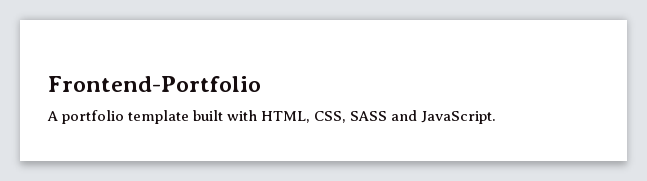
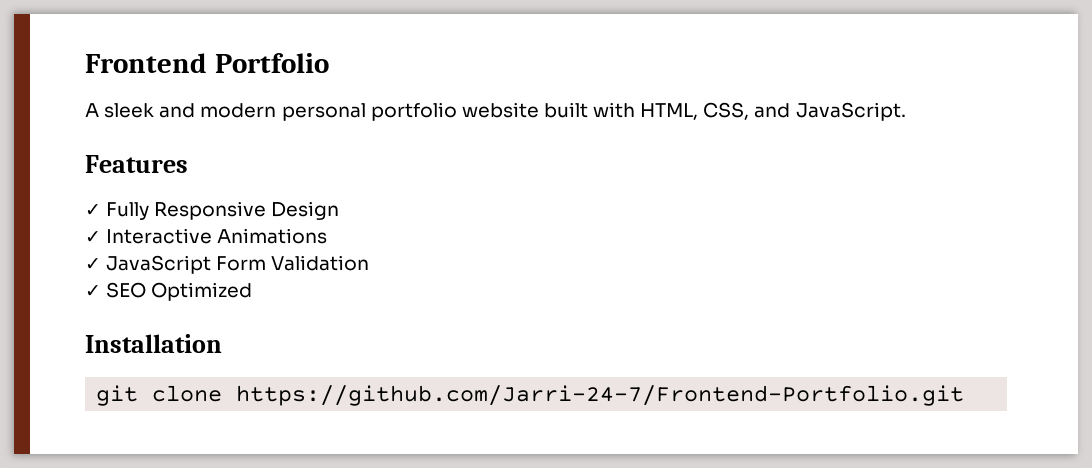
- Frontend-Portfolio
+ Frontend Portfolio
- A portfolio template built with HTML, CSS, SASS and JavaScript.
+ A sleek and modern personal portfolio website built with HTML, CSS, and JavaScript.
+ Features
+ ✓ Fully Responsive Design
+ ✓ Interactive Animations
+ ✓ JavaScript Form Validation
+ ✓ SEO Optimized
+ Installation
+ git clone https://github.com/Jarri-24-7/Frontend-Portfolio.git

